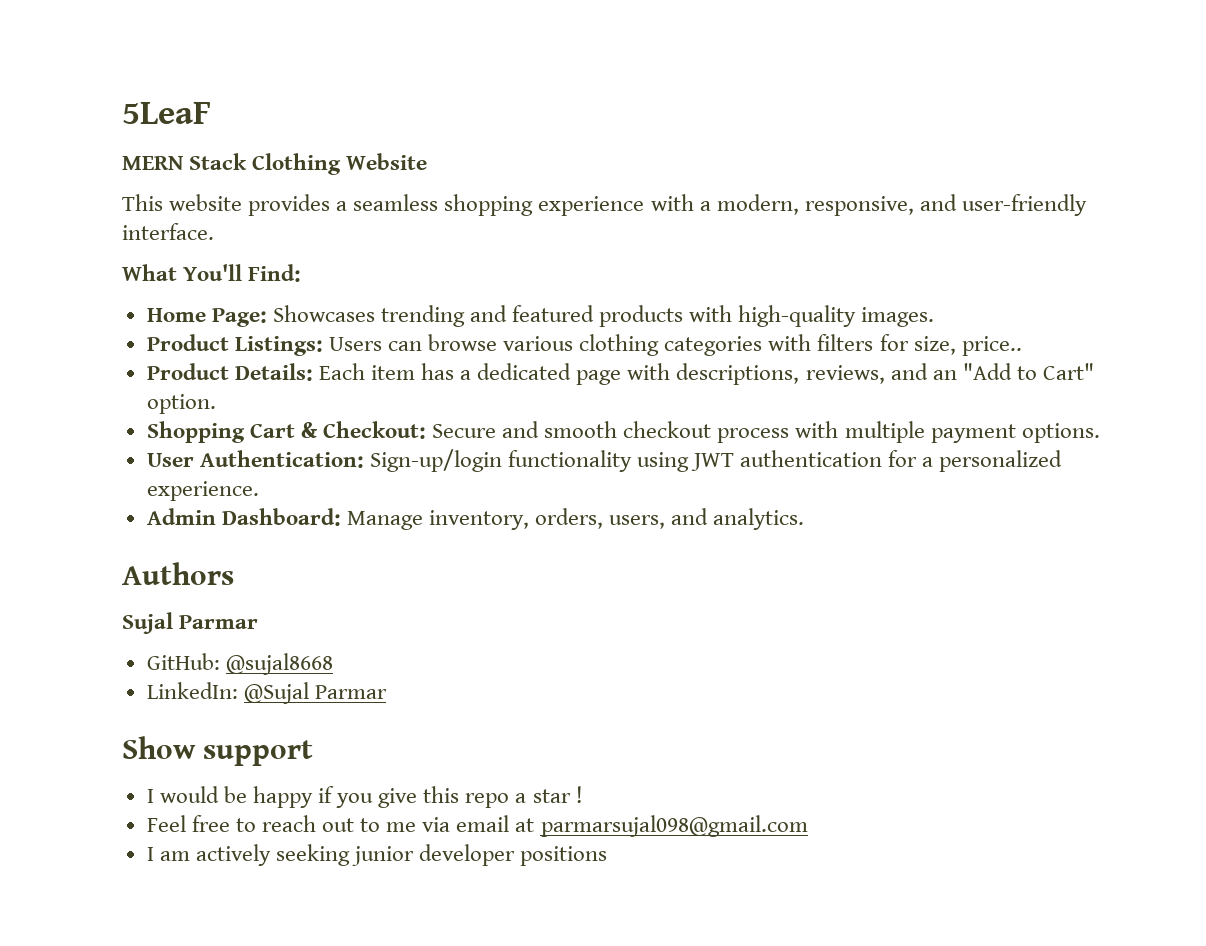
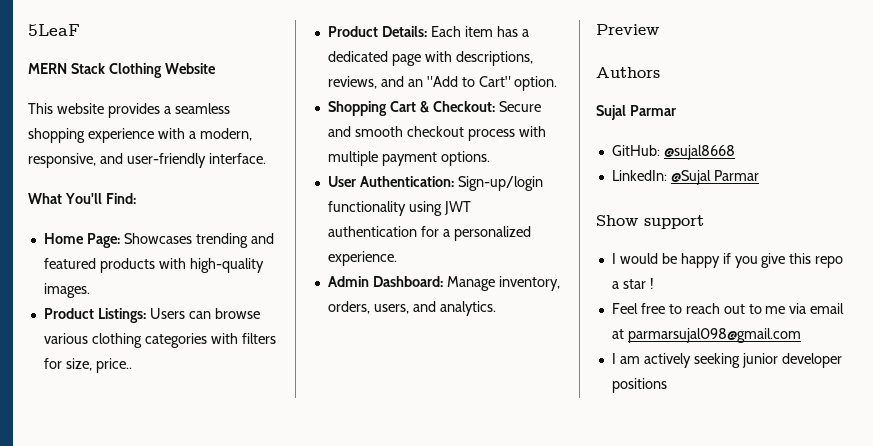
+ Preview

